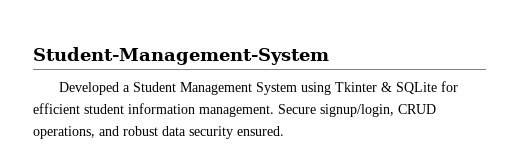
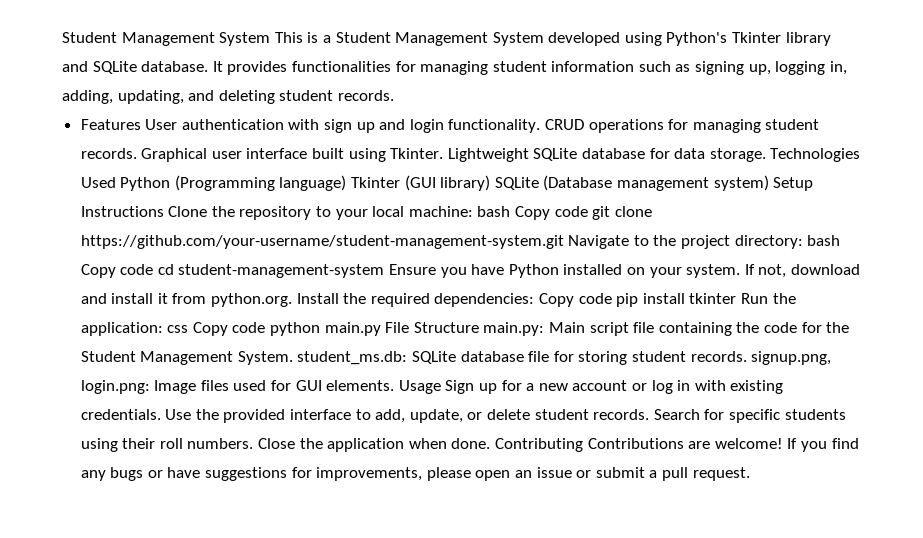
- Student-Management-System
- Developed a Student Management System using Tkinter & SQLite for efficient student information management. Secure signup/login, CRUD operations, and robust data security ensured.
+ Student Management System This is a Student Management System developed using Python's Tkinter library and SQLite database. It provides functionalities for managing student information such as signing up, logging in, adding, updating, and deleting student records.
+ Features User authentication with sign up and login functionality. CRUD operations for managing student records. Graphical user interface built using Tkinter. Lightweight SQLite database for data storage. Technologies Used Python (Programming language) Tkinter (GUI library) SQLite (Database management system) Setup Instructions Clone the repository to your local machine: bash Copy code git clone https://github.com/your-username/student-management-system.git Navigate to the project directory: bash Copy code cd student-management-system Ensure you have Python installed on your system. If not, download and install it from python.org. Install the required dependencies: Copy code pip install tkinter Run the application: css Copy code python main.py File Structure main.py: Main script file containing the code for the Student Management System. student_ms.db: SQLite database file for storing student records. signup.png, login.png: Image files used for GUI elements. Usage Sign up for a new account or log in with existing credentials. Use the provided interface to add, update, or delete student records. Search for specific students using their roll numbers. Close the application when done. Contributing Contributions are welcome! If you find any bugs or have suggestions for improvements, please open an issue or submit a pull request.

